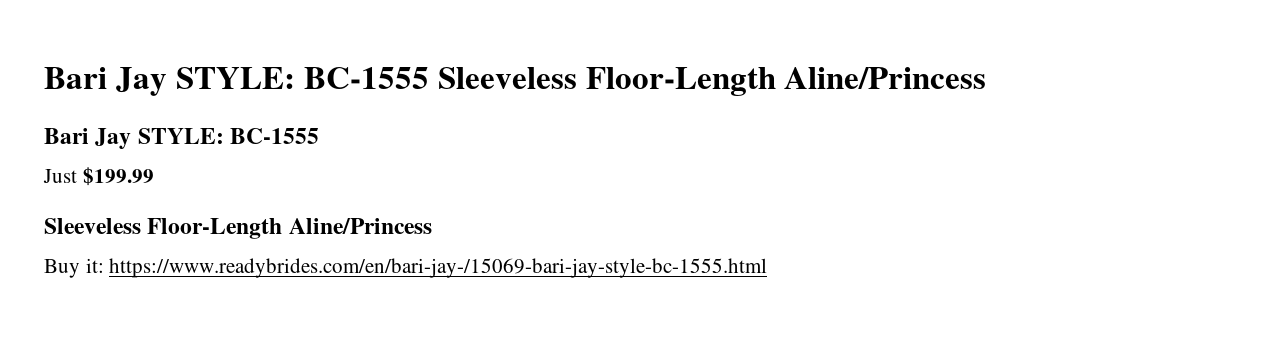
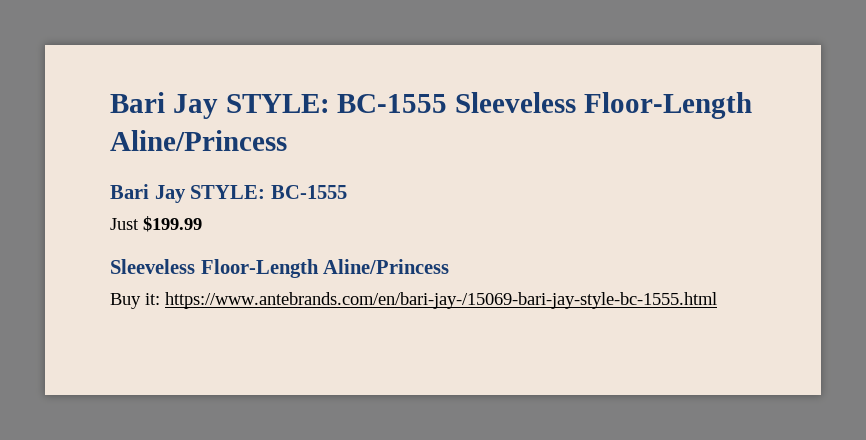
- Buy it: https://www.readybrides.com/en/bari-jay-/15069-bari-jay-style-bc-1555.html
+ Buy it: https://www.antebrands.com/en/bari-jay-/15069-bari-jay-style-bc-1555.html

